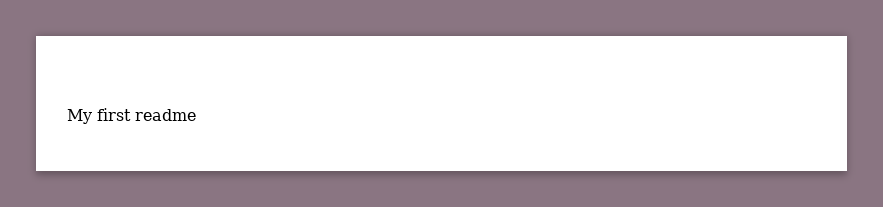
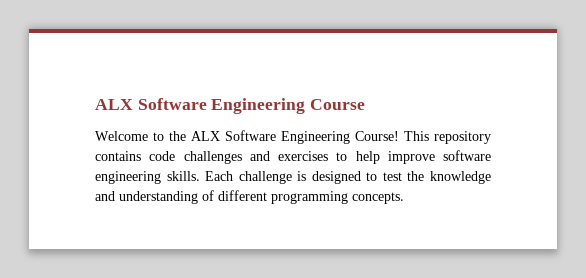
- My first readme
+ ALX Software Engineering Course
+ Welcome to the ALX Software Engineering Course! This repository contains code challenges and exercises to help improve software engineering skills. Each challenge is designed to test the knowledge and understanding of different programming concepts.

